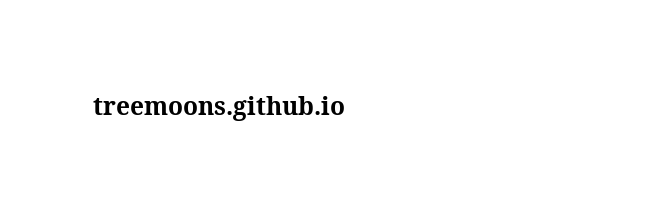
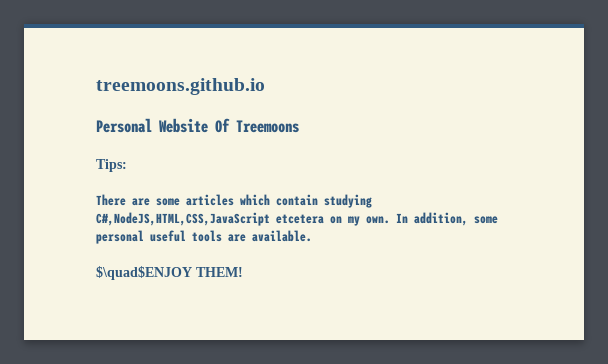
+ Personal Website Of Treemoons
+ Tips:
+ There are some articles which contain studying C#,NodeJS,HTML,CSS,JavaScript etcetera on my own. In addition, some personal useful tools are available.
+ $\quad$ENJOY THEM!

